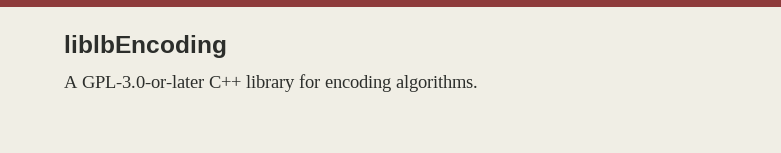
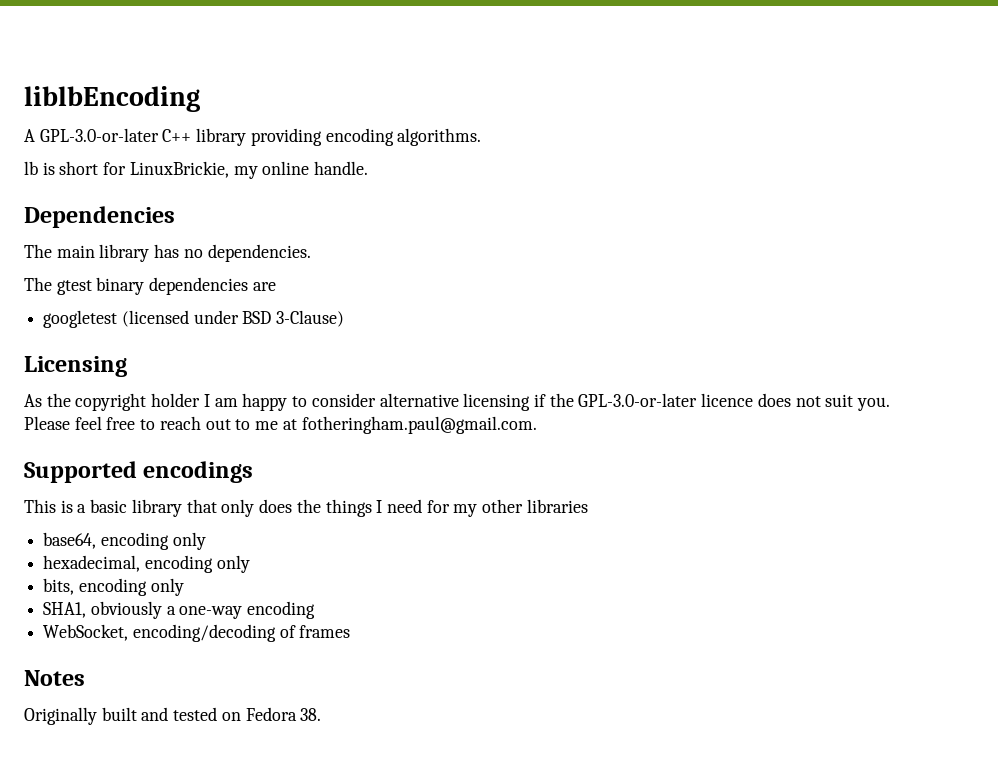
- A GPL-3.0-or-later C++ library for encoding algorithms.
+ A GPL-3.0-or-later C++ library providing encoding algorithms.
+ lb is short for LinuxBrickie, my online handle.
+ Dependencies
+ The main library has no dependencies.
+ The gtest binary dependencies are
+ googletest (licensed under BSD 3-Clause)
+ Licensing
+ As the copyright holder I am happy to consider alternative licensing if the GPL-3.0-or-later licence does not suit you. Please feel free to reach out to me at fotheringham.paul@gmail.com.
+ Supported encodings
+ This is a basic library that only does the things I need for my other libraries
+ base64, encoding only
+ hexadecimal, encoding only
+ bits, encoding only
+ SHA1, obviously a one-way encoding
+ WebSocket, encoding/decoding of frames
+ Notes
+ Originally built and tested on Fedora 38.

